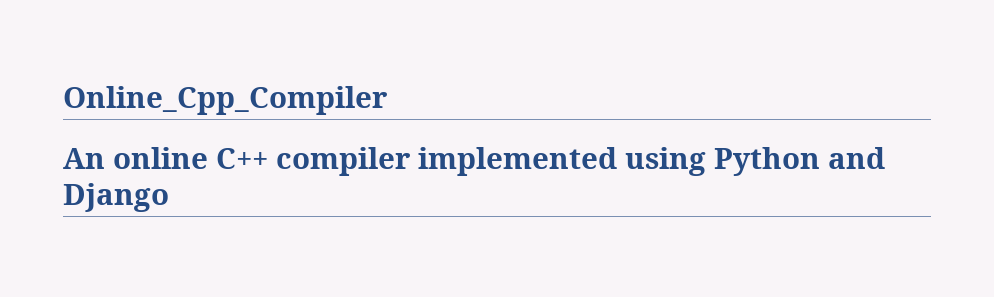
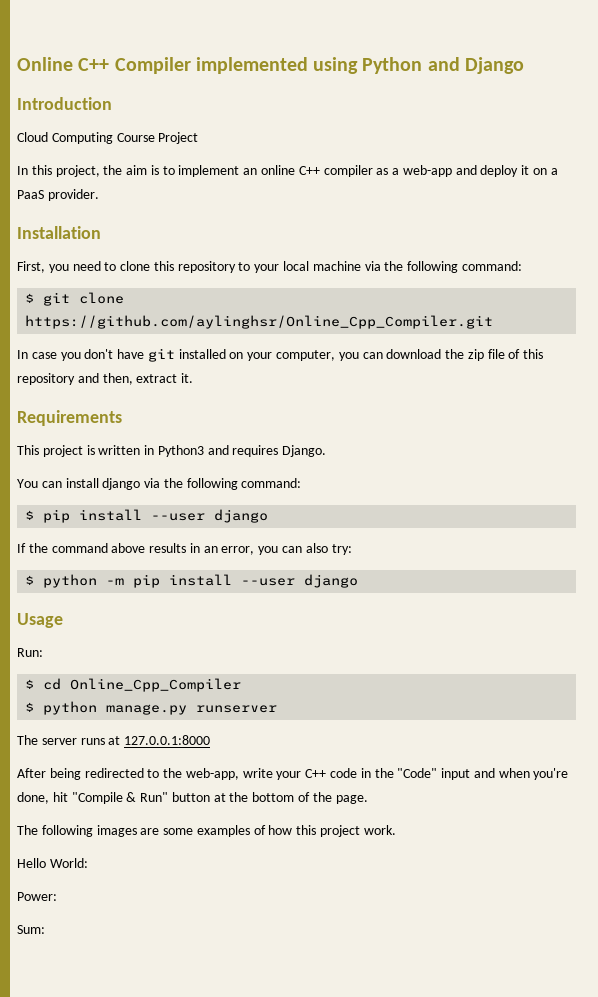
- Online_Cpp_Compiler
- An online C++ compiler implemented using Python and Django
+ Online C++ Compiler implemented using Python and Django
+ Introduction
+ Cloud Computing Course Project
+ In this project, the aim is to implement an online C++ compiler as a web-app and deploy it on a PaaS provider.
+ Installation
+ First, you need to clone this repository to your local machine via the following command:
+ $ git clone https://github.com/aylinghsr/Online_Cpp_Compiler.git
+ In case you don't have git installed on your computer, you can download the zip file of this repository and then, extract it.
+ Requirements
+ This project is written in Python3 and requires Django.
+ You can install django via the following command:
+ $ pip install --user django
+ If the command above results in an error, you can also try:
+ $ python -m pip install --user django
+ Usage
+ Run:
+ $ cd Online_Cpp_Compiler
+ $ python manage.py runserver
+ The server runs at 127.0.0.1:8000
+ After being redirected to the web-app, write your C++ code in the "Code" input and when you're done, hit "Compile & Run" button at the bottom of the page.
+ The following images are some examples of how this project work.
+ Hello World:
+ Power:
+ Sum:

